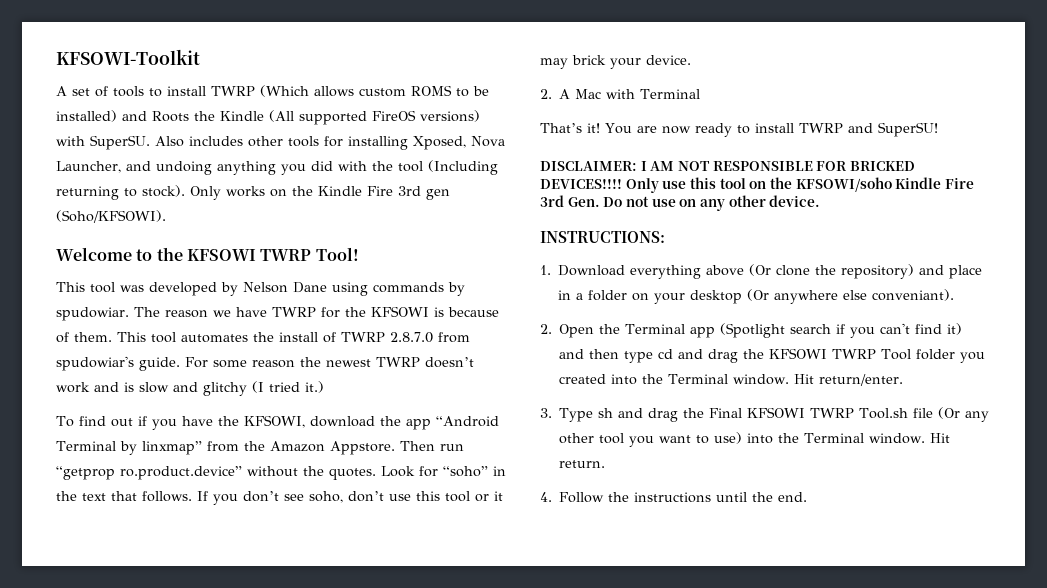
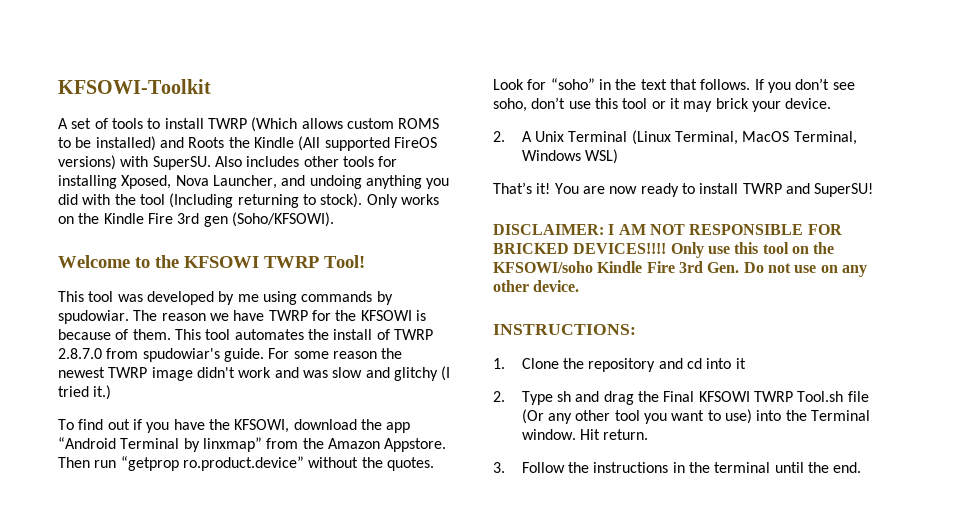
- This tool was developed by Nelson Dane using commands by spudowiar.
+ This tool was developed by me using commands by spudowiar.
- For some reason the newest TWRP doesn’t work and is slow and glitchy (I tried it.)
+ For some reason the newest TWRP image didn't work and was slow and glitchy (I tried it.)
- 2. A Mac with Terminal
+ 2. A Unix Terminal (Linux Terminal, MacOS Terminal, Windows WSL)
- 1. Download everything above (Or clone the repository) and place in a folder on your desktop (Or anywhere else conveniant).
- 2. Open the Terminal app (Spotlight search if you can't find it) and then type cd and drag the KFSOWI TWRP Tool folder you created into the Terminal window. Hit return/enter.
- 3. Type sh and drag the Final KFSOWI TWRP Tool.sh file (Or any other tool you want to use) into the Terminal window.
+ 1. Clone the repository and cd into it
+ 2. Type sh and drag the Final KFSOWI TWRP Tool.sh file (Or any other tool you want to use) into the Terminal window.
- 4. Follow the instructions until the end.
+ 3. Follow the instructions in the terminal until the end.

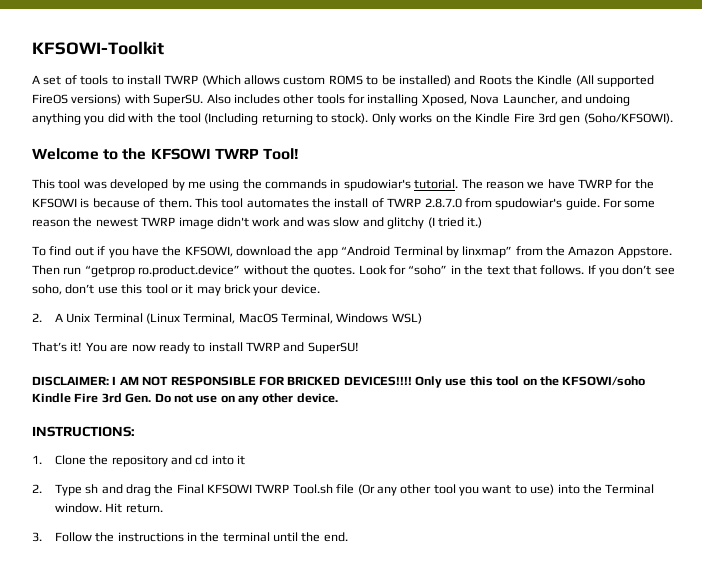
- This tool was developed by me using commands by spudowiar.
+ This tool was developed by me using the commands in spudowiar's tutorial.

